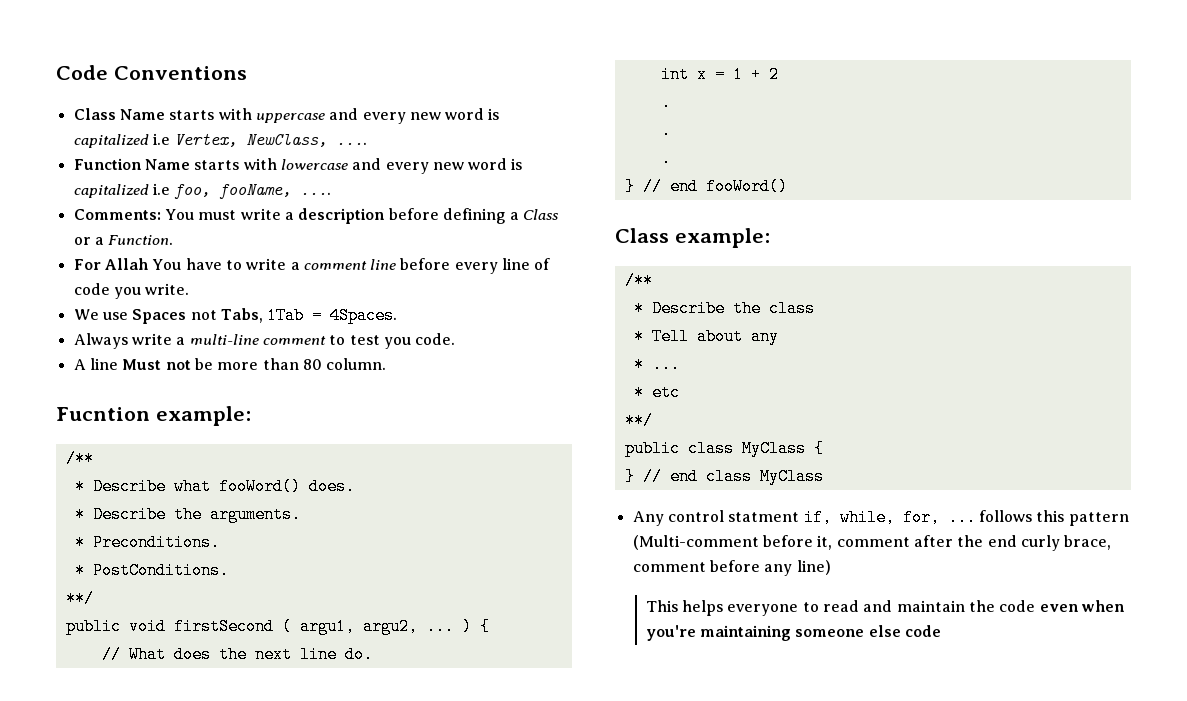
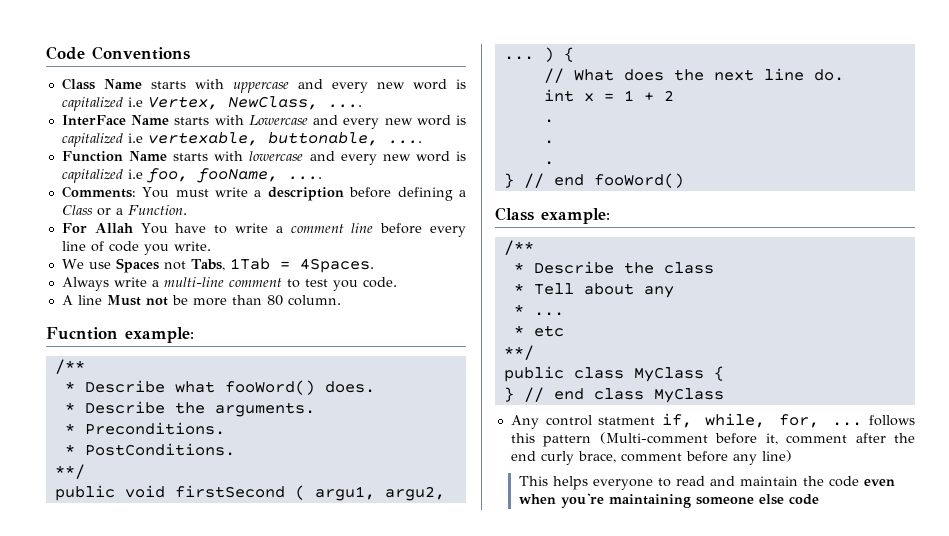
+ InterFace Name starts with Lowercase and every new word is capitalized i.e vertexable, buttonable, ....

